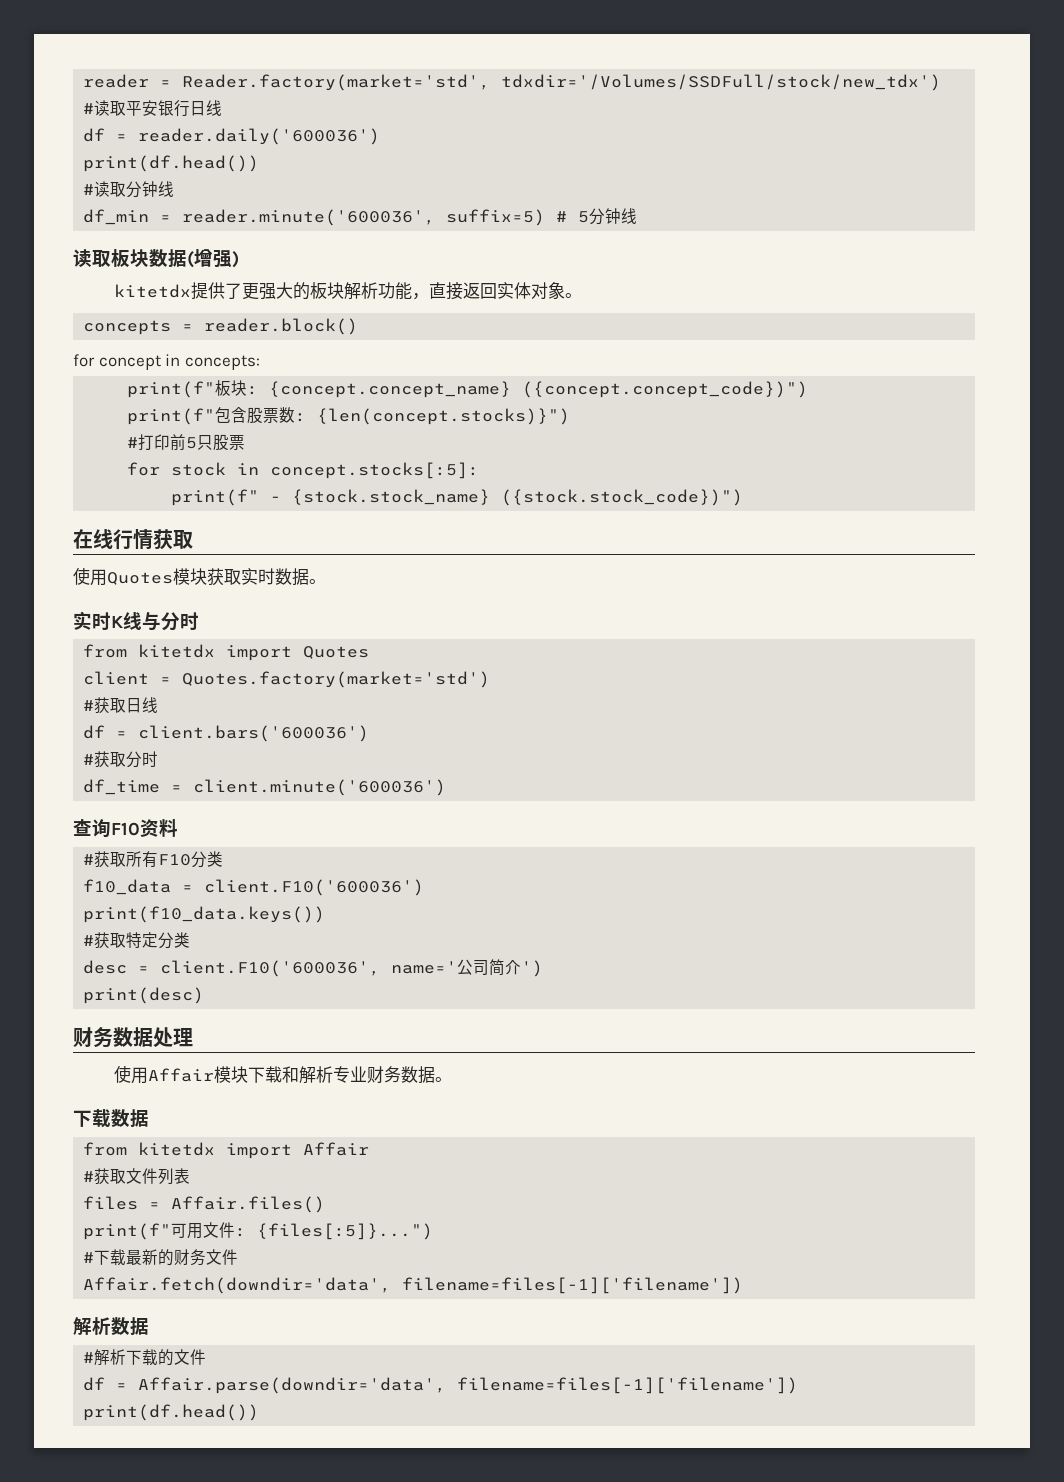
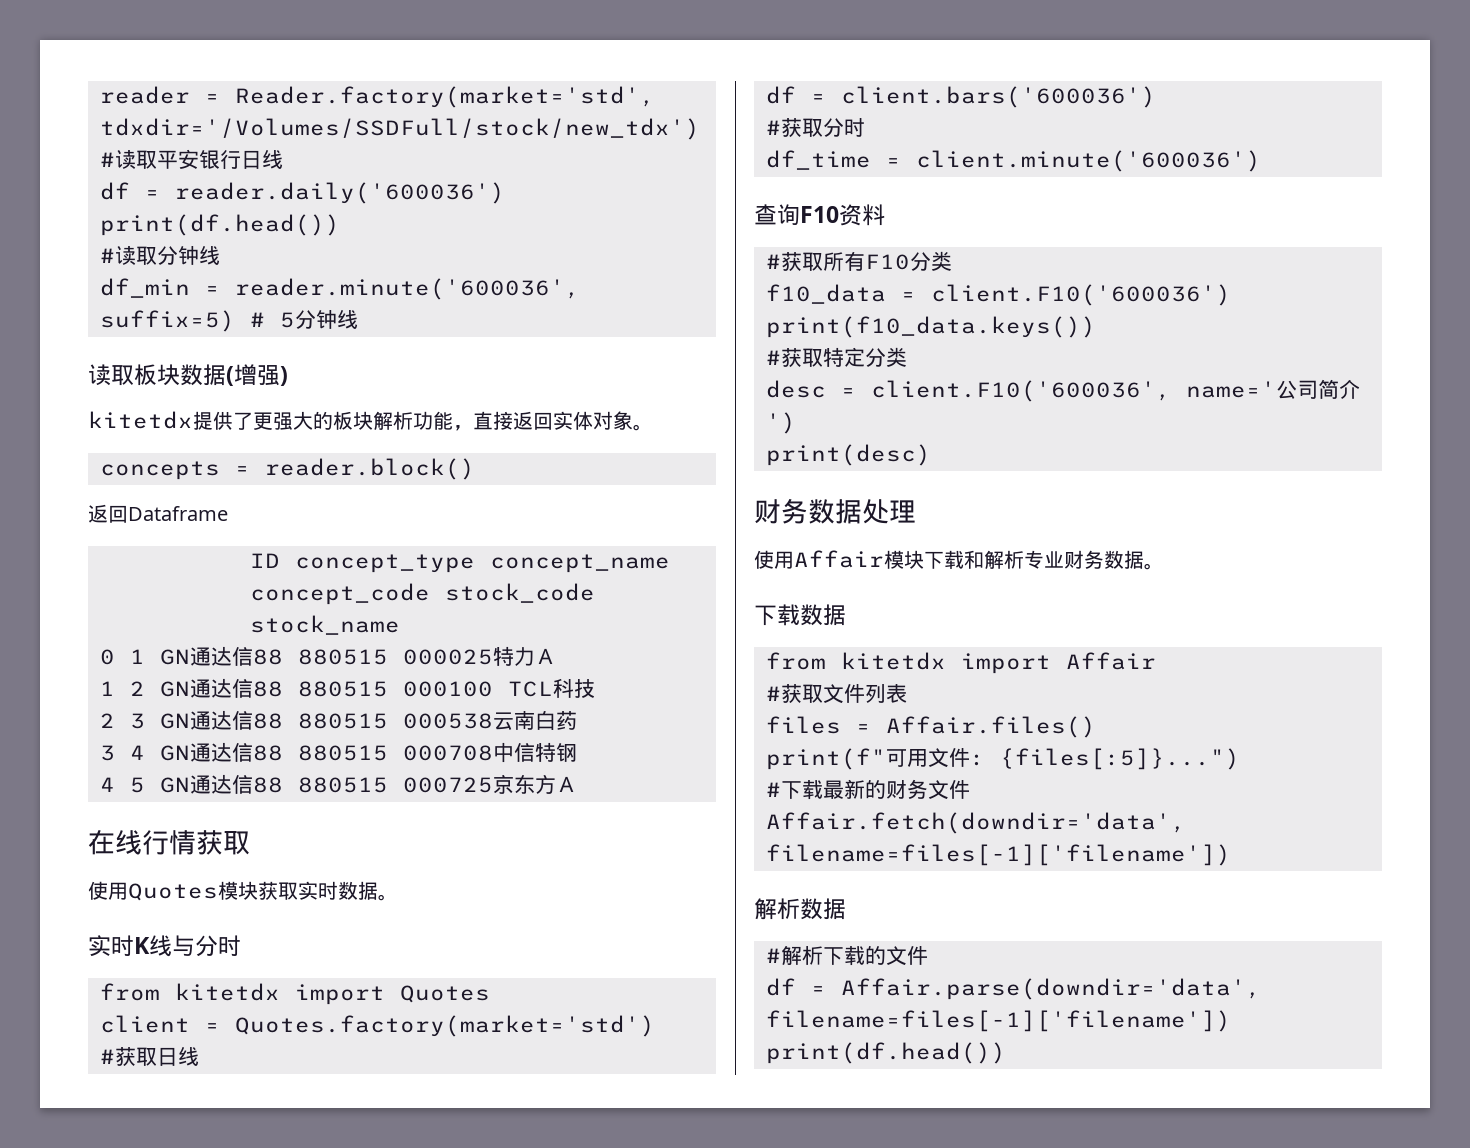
- for concept in concepts:
- print(f"板块: {concept.concept_name} ({concept.concept_code})")
- print(f"包含股票数: {len(concept.stocks)}")
- #打印前5只股票
- for stock in concept.stocks[:5]:
- print(f" - {stock.stock_name} ({stock.stock_code})")
+ 返回Dataframe
+ ID concept_type concept_name concept_code stock_code stock_name
+ 0 1 GN通达信88 880515 000025特力Ａ
+ 1 2 GN通达信88 880515 000100 TCL科技
+ 2 3 GN通达信88 880515 000538云南白药
+ 3 4 GN通达信88 880515 000708中信特钢
+ 4 5 GN通达信88 880515 000725京东方Ａ

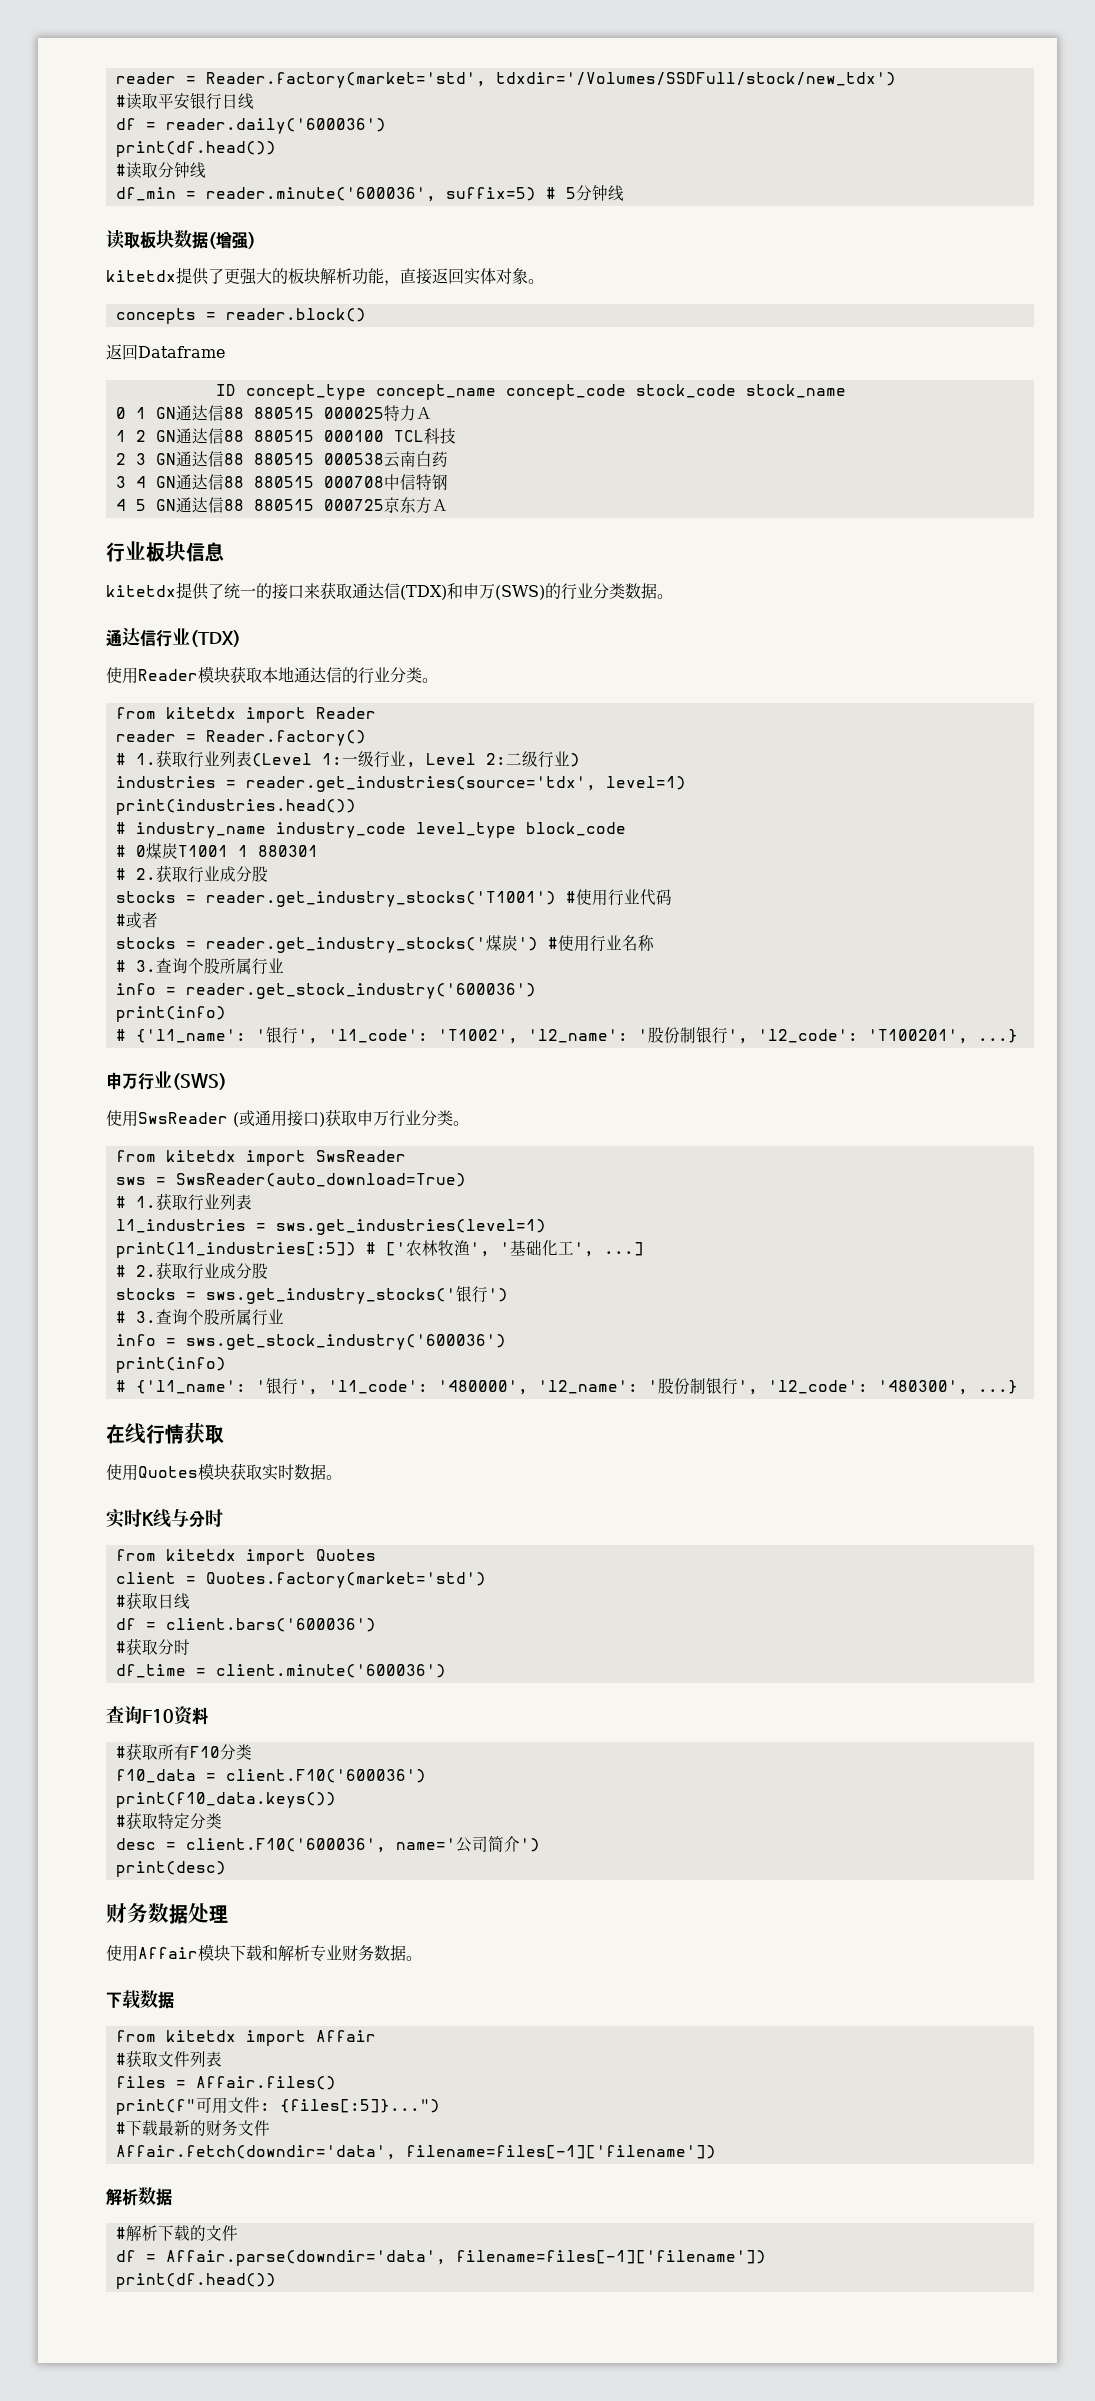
+ 行业板块信息
+ kitetdx提供了统一的接口来获取通达信(TDX)和申万(SWS)的行业分类数据。
+ 通达信行业(TDX)
+ 使用Reader模块获取本地通达信的行业分类。
+ from kitetdx import Reader
+ reader = Reader.factory()
+ # 1.获取行业列表(Level 1:一级行业, Level 2:二级行业)
+ industries = reader.get_industries(source='tdx', level=1)
+ print(industries.head())
+ # industry_name industry_code level_type block_code
+ # 0煤炭T1001 1 880301
+ # 2.获取行业成分股
+ stocks = reader.get_industry_stocks('T1001') #使用行业代码
+ #或者
+ stocks = reader.get_industry_stocks('煤炭') #使用行业名称
+ # 3.查询个股所属行业
+ info = reader.get_stock_industry('600036')
+ print(info)
+ # {'l1_name': '银行', 'l1_code': 'T1002', 'l2_name': '股份制银行', 'l2_code': 'T100201', ...}
+ 申万行业(SWS)
+ 使用SwsReader (或通用接口)获取申万行业分类。
+ from kitetdx import SwsReader
+ sws = SwsReader(auto_download=True)
+ # 1.获取行业列表
+ l1_industries = sws.get_industries(level=1)
+ print(l1_industries[:5]) # ['农林牧渔', '基础化工', ...]
+ # 2.获取行业成分股
+ stocks = sws.get_industry_stocks('银行')
+ # 3.查询个股所属行业
+ info = sws.get_stock_industry('600036')
+ print(info)
+ # {'l1_name': '银行', 'l1_code': '480000', 'l2_name': '股份制银行', 'l2_code': '480300', ...}

